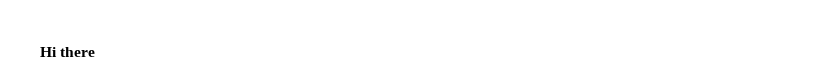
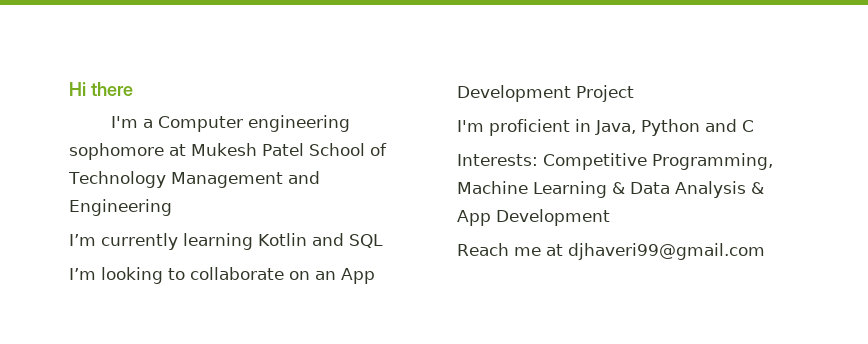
+ I'm a Computer engineering sophomore at Mukesh Patel School of Technology Management and Engineering
+ I’m currently learning Kotlin and SQL
+ I’m looking to collaborate on an App Development Project
+ I'm proficient in Java, Python and C
+ Interests: Competitive Programming, Machine Learning & Data Analysis & App Development
+ Reach me at djhaveri99@gmail.com

